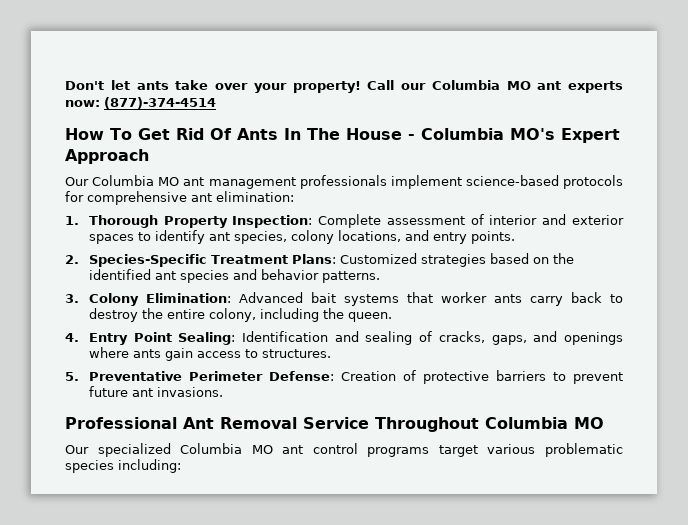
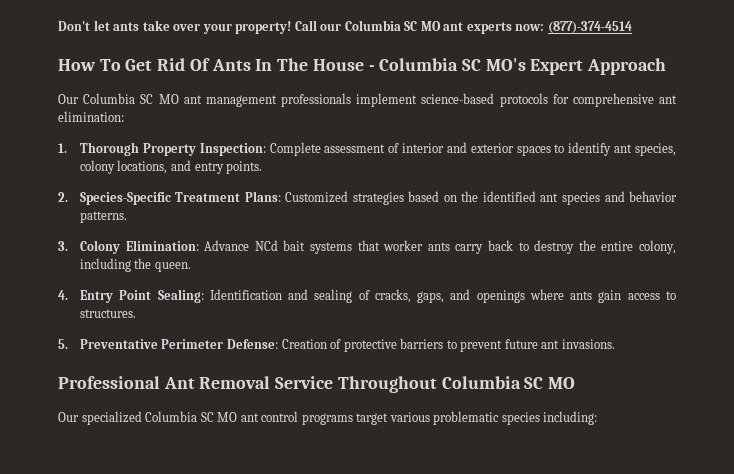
- Call our Columbia MO ant experts now: (877)-374-4514
+ Call our Columbia SC MO ant experts now: (877)-374-4514
- How To Get Rid Of Ants In The House - Columbia MO's Expert Approach
+ How To Get Rid Of Ants In The House - Columbia SC MO's Expert Approach
- Our Columbia MO ant management professionals implement science-based protocols for comprehensive ant elimination:
+ Our Columbia SC MO ant management professionals implement science-based protocols for comprehensive ant elimination:
- 3. Colony Elimination: Advanced bait systems that worker ants carry back to destroy the entire colony, including the queen.
+ 3. Colony Elimination: Advance NCd bait systems that worker ants carry back to destroy the entire colony, including the queen.
- Professional Ant Removal Service Throughout Columbia MO
+ Professional Ant Removal Service Throughout Columbia SC MO
- Our specialized Columbia MO ant control programs target various problematic species including:
+ Our specialized Columbia SC MO ant control programs target various problematic species including:

